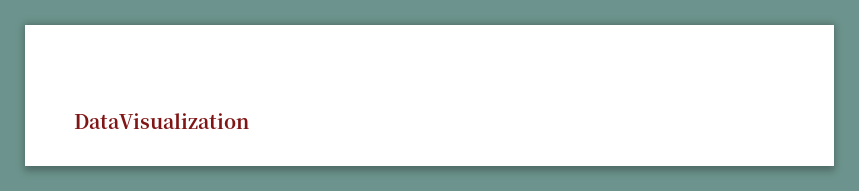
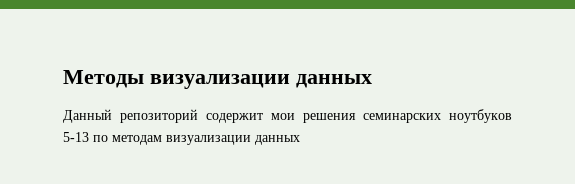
- DataVisualization
+ Методы визуализации данных
+ Данный репозиторий содержит мои решения семинарских ноутбуков 5-13 по методам визуализации данных

